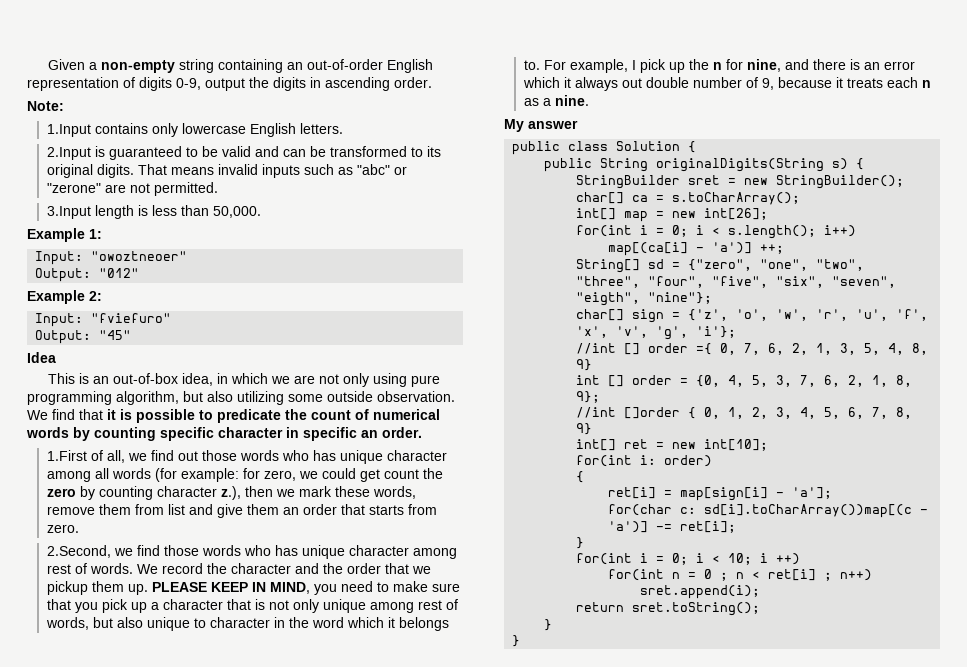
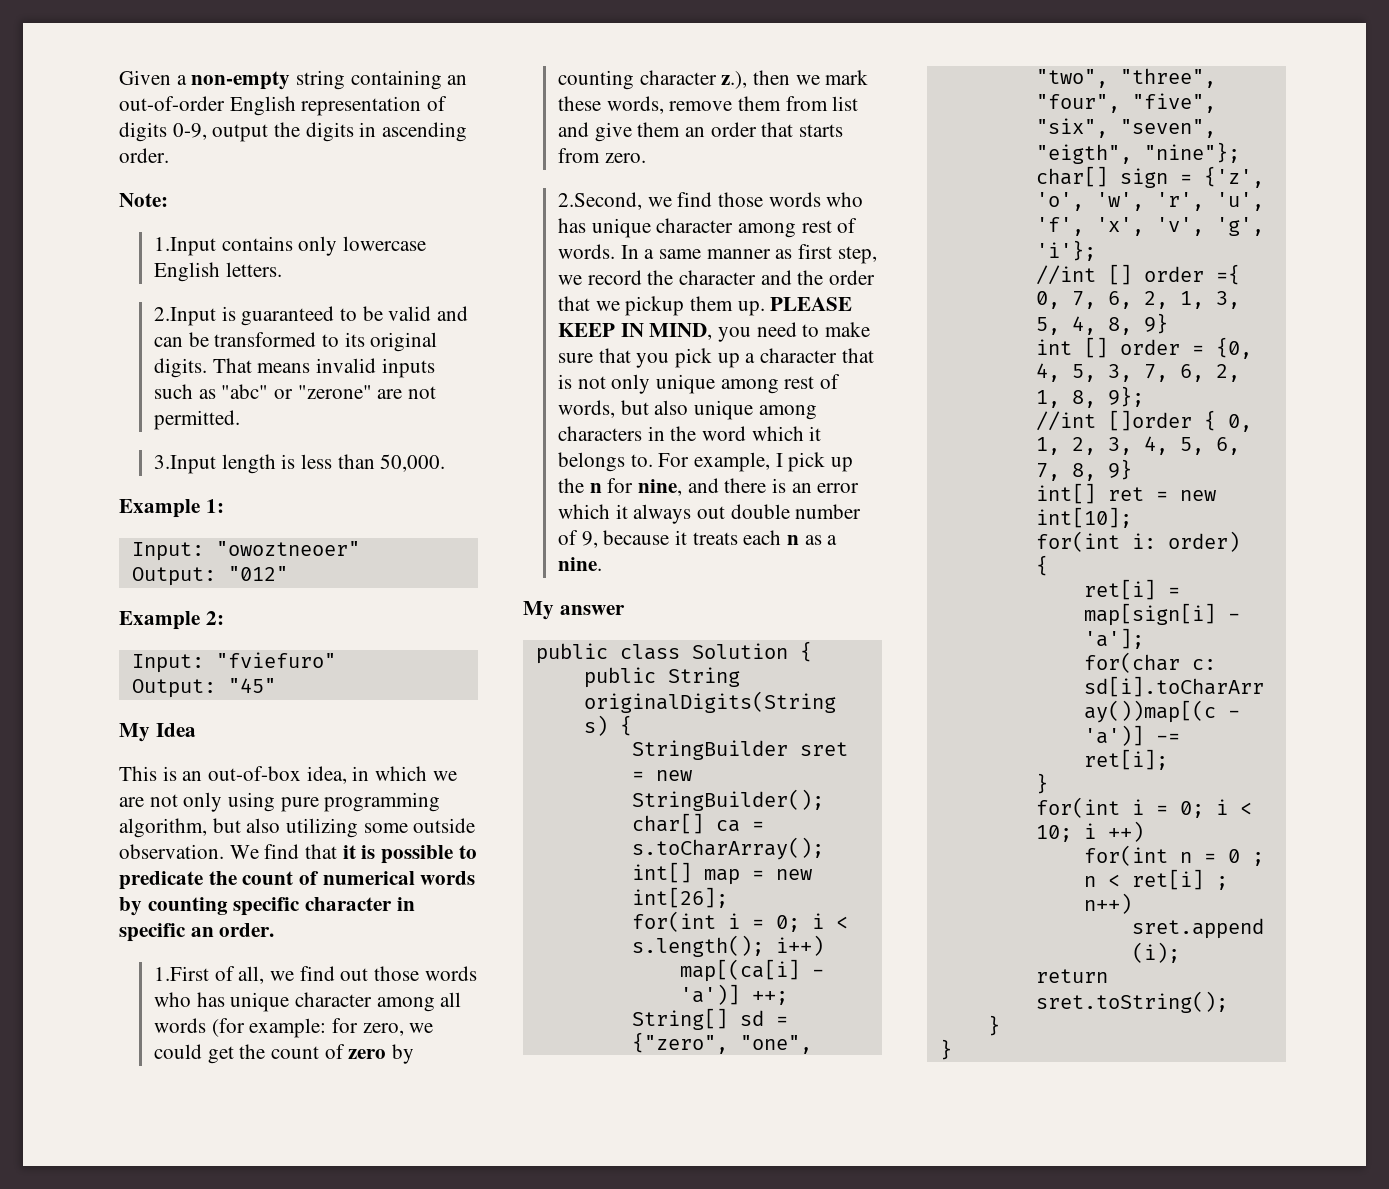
- Idea
+ My Idea
- 1.First of all, we find out those words who has unique character among all words (for example: for zero, we could get count the zero by counting character z.), then we mark these words, remove them from list and give them an order that starts from zero.
+ 1.First of all, we find out those words who has unique character among all words (for example: for zero, we could get the count of zero by counting character z.), then we mark these words, remove them from list and give them an order that starts from zero.
- We record the character and the order that we pickup them up.
+ In a same manner as first step, we record the character and the order that we pickup them up.
- PLEASE KEEP IN MIND, you need to make sure that you pick up a character that is not only unique among rest of words, but also unique to character in the word which it belongs to.
+ PLEASE KEEP IN MIND, you need to make sure that you pick up a character that is not only unique among rest of words, but also unique among characters in the word which it belongs to.

